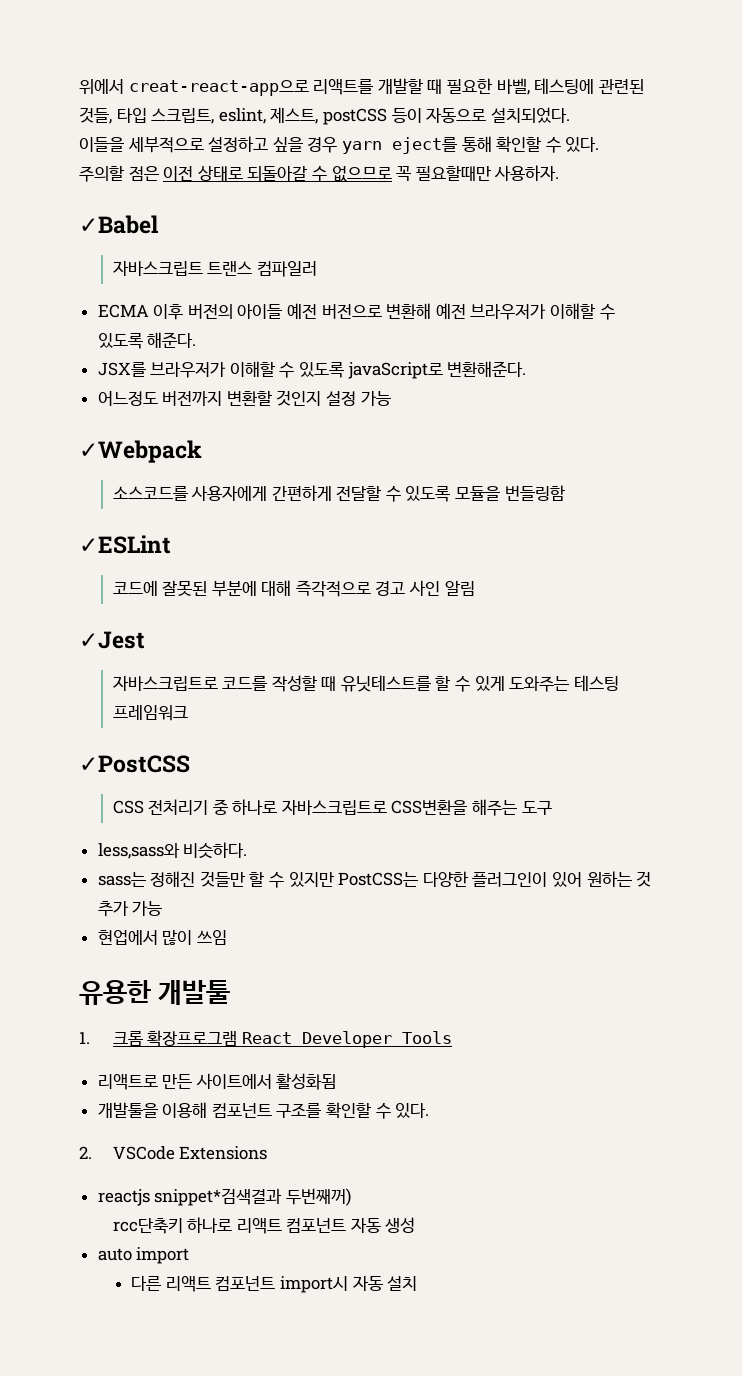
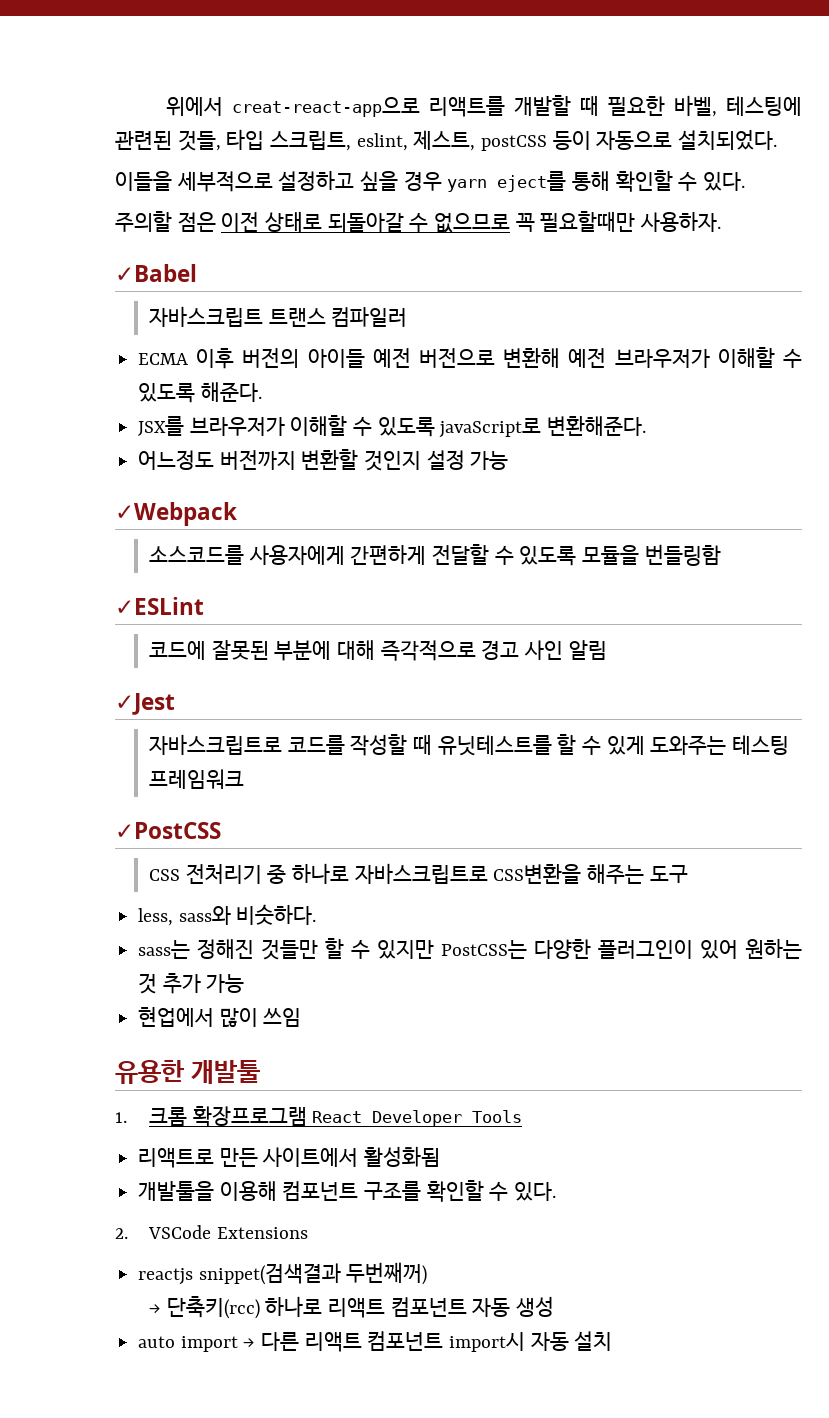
- less,sass와 비슷하다.
+ less, sass와 비슷하다.
- reactjs snippet*검색결과 두번째꺼)
+ reactjs snippet(검색결과 두번째꺼)
- rcc단축키 하나로 리액트 컴포넌트 자동 생성
+ → 단축키(rcc) 하나로 리액트 컴포넌트 자동 생성
- auto import
- 다른 리액트 컴포넌트 import시 자동 설치
+ auto import → 다른 리액트 컴포넌트 import시 자동 설치

